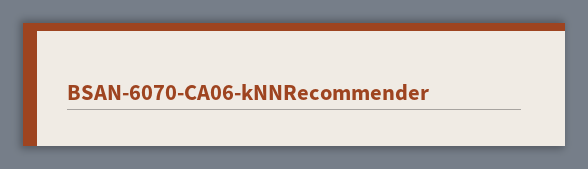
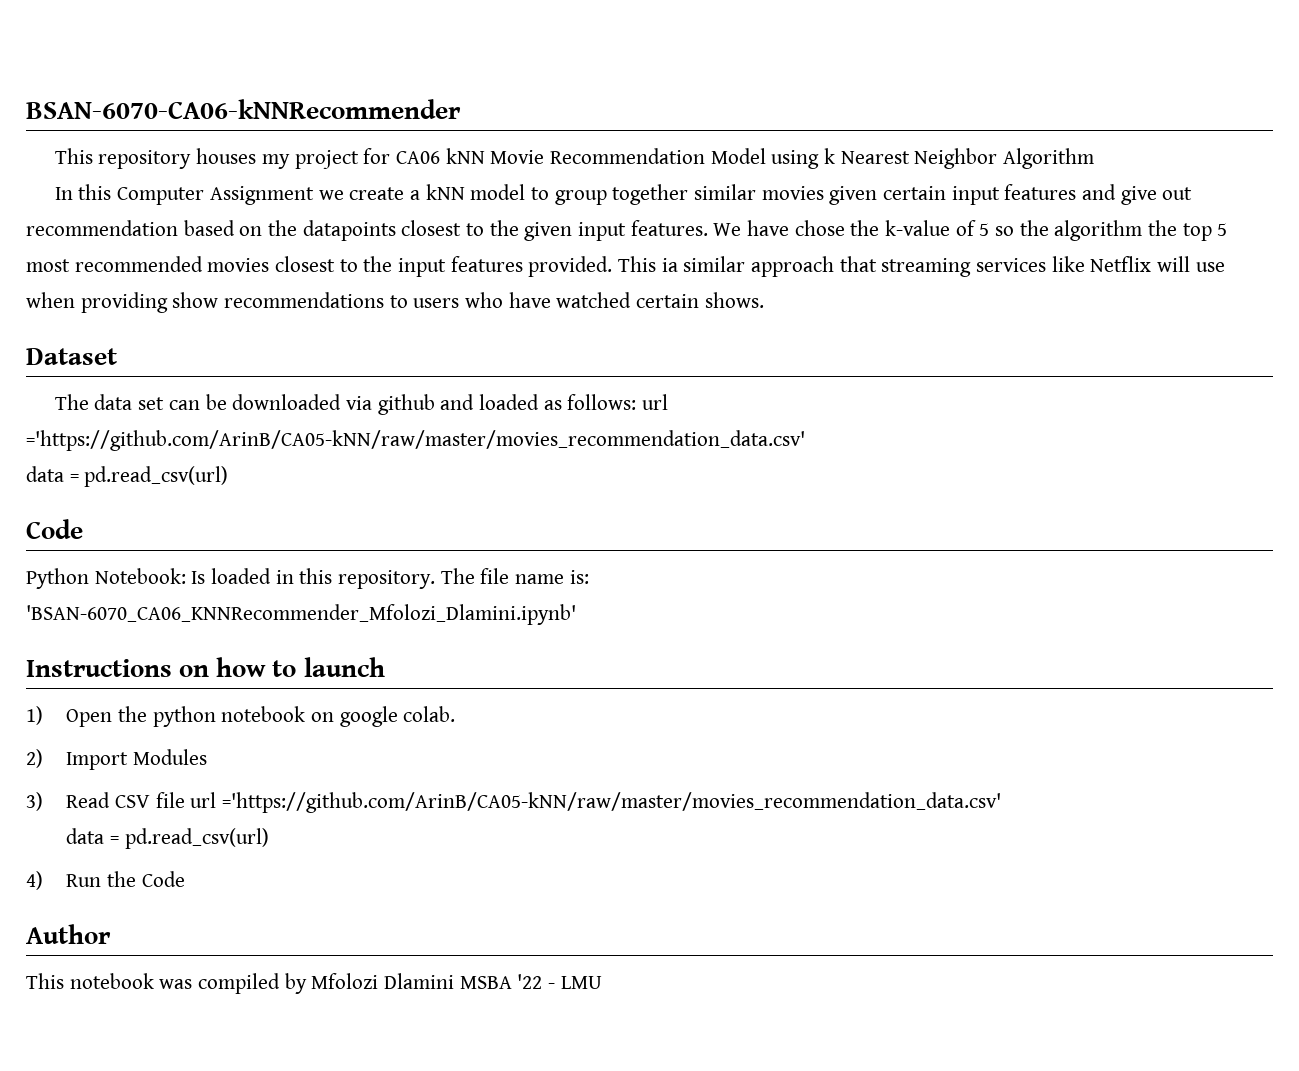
+ This repository houses my project for CA06 kNN Movie Recommendation Model using k Nearest Neighbor Algorithm
+ In this Computer Assignment we create a kNN model to group together similar movies given certain input features and give out recommendation based on the datapoints closest to the given input features. We have chose the k-value of 5 so the algorithm the top 5 most recommended movies closest to the input features provided. This ia similar approach that streaming services like Netflix will use when providing show recommendations to users who have watched certain shows.
+ Dataset
+ The data set can be downloaded via github and loaded as follows: url ='https://github.com/ArinB/CA05-kNN/raw/master/movies_recommendation_data.csv'
+ data = pd.read_csv(url)
+ Code
+ Python Notebook: Is loaded in this repository. The file name is:
+ 'BSAN-6070_CA06_KNNRecommender_Mfolozi_Dlamini.ipynb'
+ Instructions on how to launch
+ 1) Open the python notebook on google colab.
+ 2) Import Modules
+ 3) Read CSV file url ='https://github.com/ArinB/CA05-kNN/raw/master/movies_recommendation_data.csv'
+ data = pd.read_csv(url)
+ 4) Run the Code
+ Author
+ This notebook was compiled by Mfolozi Dlamini MSBA '22 - LMU

